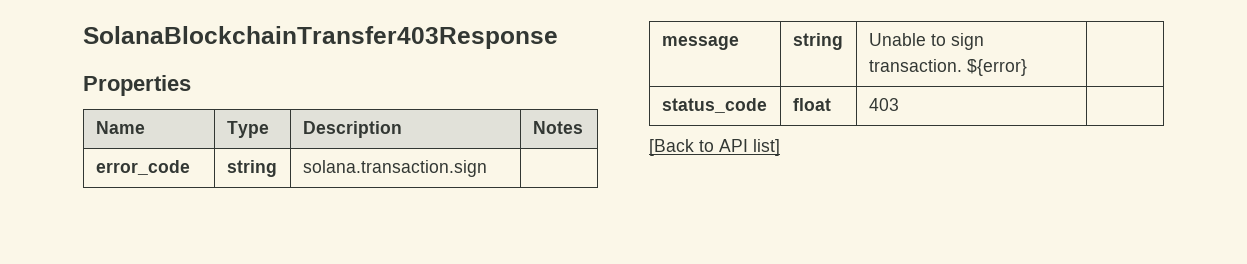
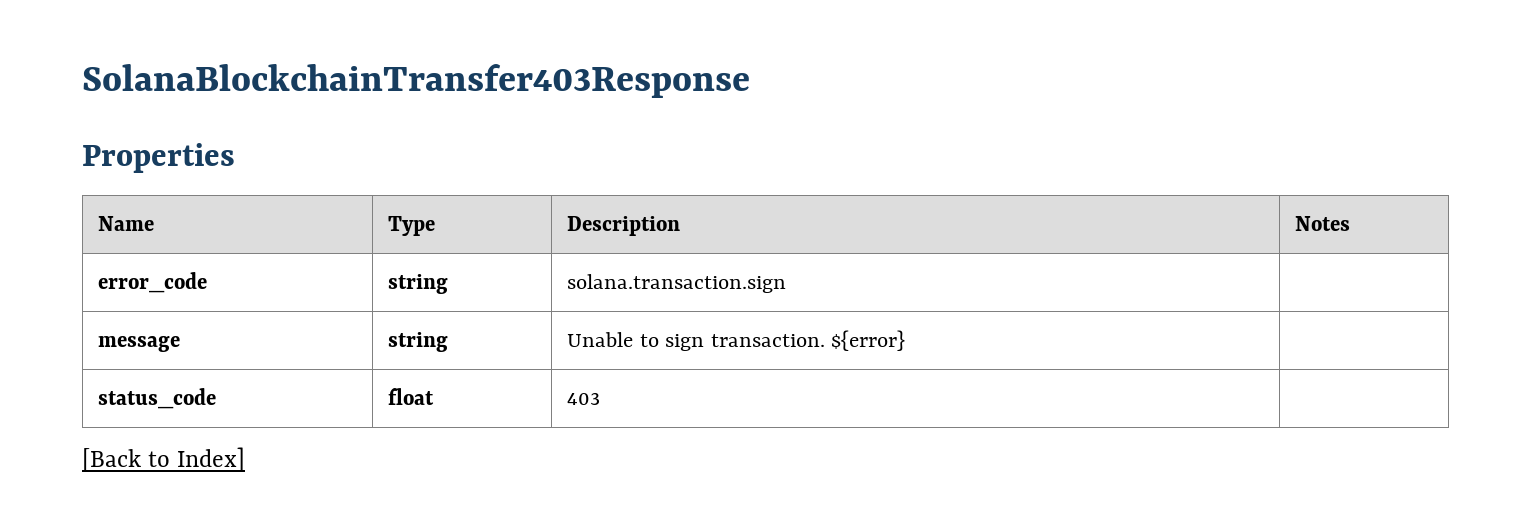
- [Back to API list]
+ [Back to Index]

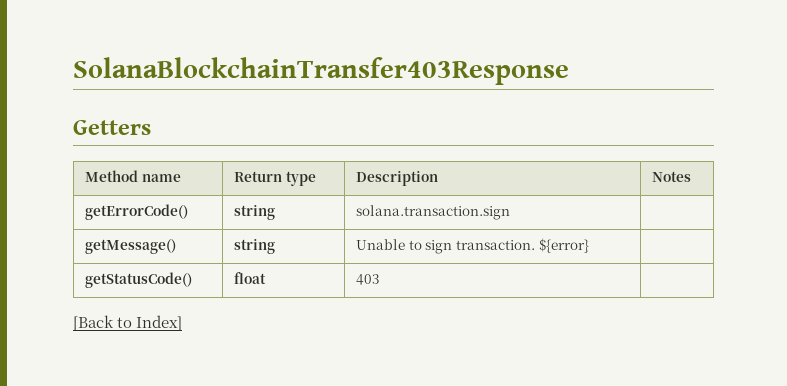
- Properties
- Name | Type | Description | Notes
+ Getters
+ Method name | Return type | Description | Notes
- error_code | string | solana.transaction.sign |
+ getErrorCode() | string | solana.transaction.sign |
- message | string | Unable to sign transaction. ${error} |
+ getMessage() | string | Unable to sign transaction. ${error} |
- status_code | float | 403 |
+ getStatusCode() | float | 403 |

